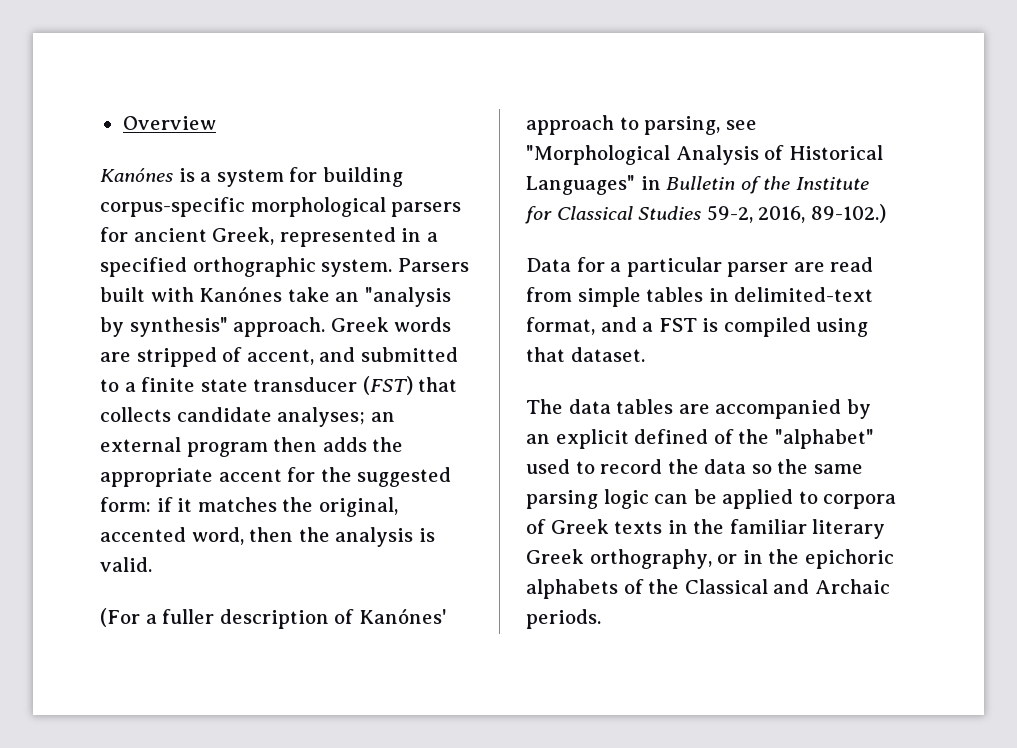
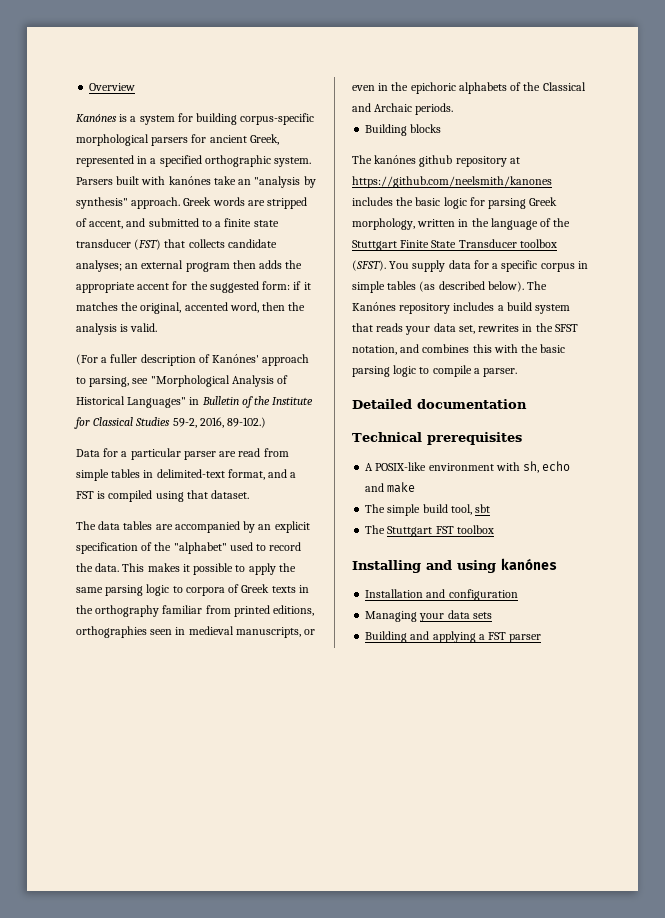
- Parsers built with Kanónes take an "analysis by synthesis" approach.
+ Parsers built with kanónes take an "analysis by synthesis" approach.
- The data tables are accompanied by an explicit defined of the "alphabet" used to record the data so the same parsing logic can be applied to corpora of Greek texts in the familiar literary Greek orthography, or in the epichoric alphabets of the Classical and Archaic periods.
+ The data tables are accompanied by an explicit specification of the "alphabet" used to record the data. This makes it possible to apply the same parsing logic to corpora of Greek texts in the orthography familiar from printed editions, orthographies seen in medieval manuscripts, or even in the epichoric alphabets of the Classical and Archaic periods.
+ Building blocks
+ The kanónes github repository at https://github.com/neelsmith/kanones includes the basic logic for parsing Greek morphology, written in the language of the Stuttgart Finite State Transducer toolbox (SFST). You supply data for a specific corpus in simple tables (as described below). The Kanónes repository includes a build system that reads your data set, rewrites in the SFST notation, and combines this with the basic parsing logic to compile a parser.
+ Detailed documentation
+ Technical prerequisites
+ A POSIX-like environment with sh, echo and make
+ The simple build tool, sbt
+ The Stuttgart FST toolbox
+ Installing and using kanónes
+ Installation and configuration
+ Managing your data sets
+ Building and applying a FST parser

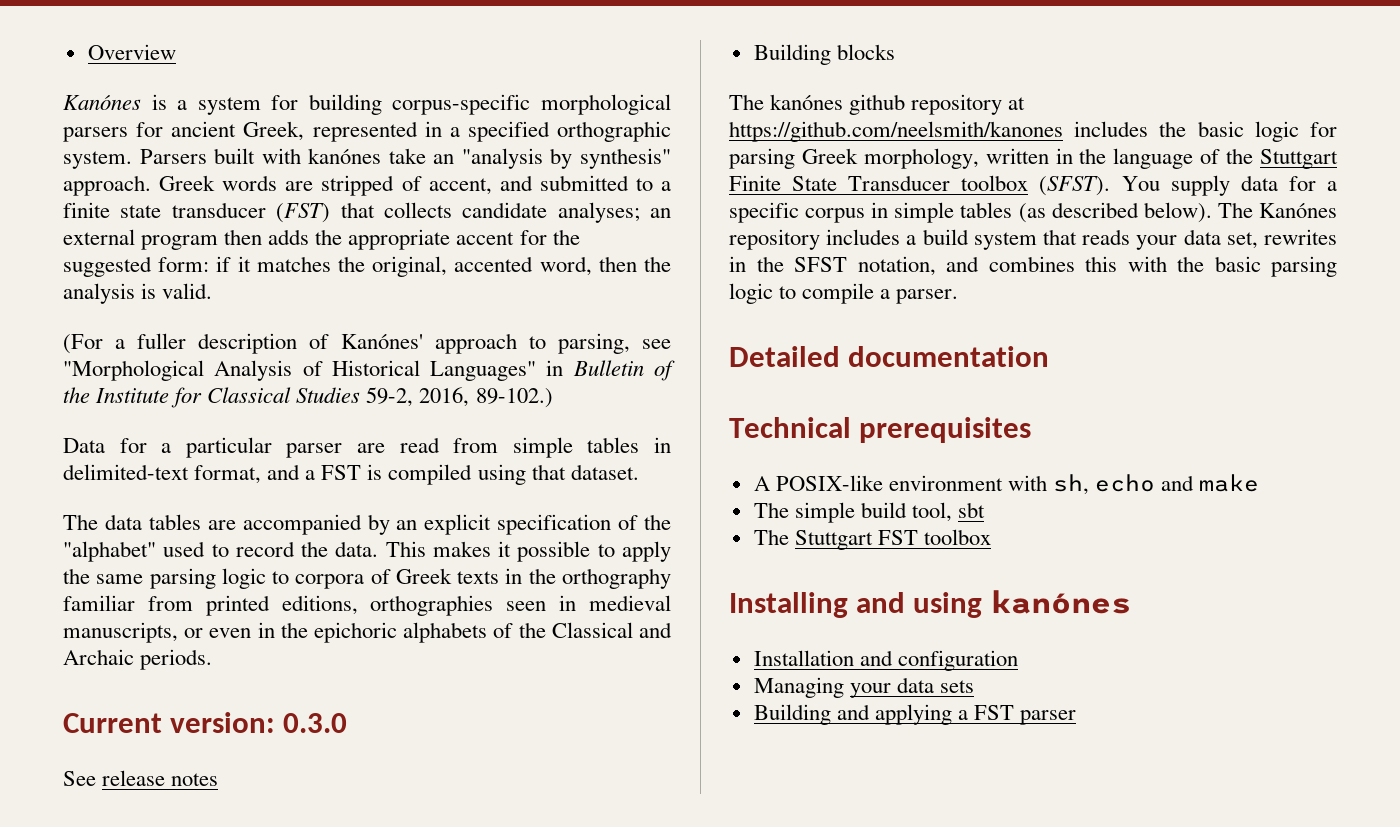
+ Current version: 0.3.0
+ See release notes

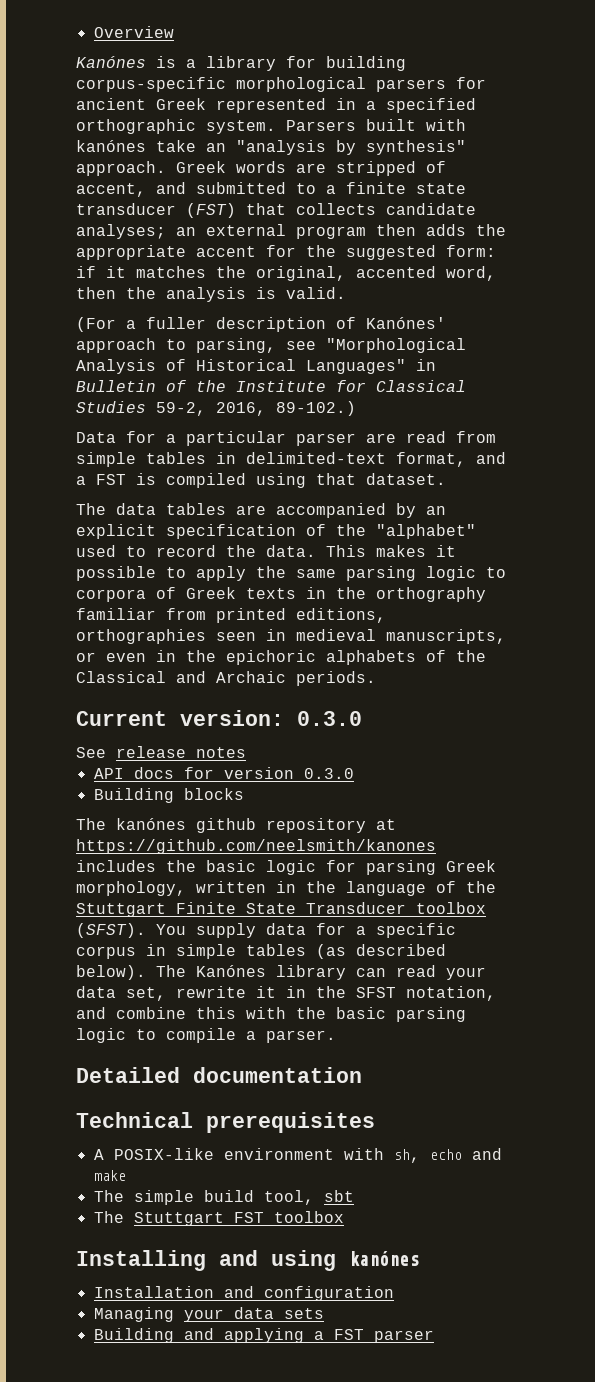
- Kanónes is a system for building corpus-specific morphological parsers for ancient Greek, represented in a specified orthographic system.
+ Kanónes is a library for building corpus-specific morphological parsers for ancient Greek represented in a specified orthographic system.
+ API docs for version 0.3.0
- The Kanónes repository includes a build system that reads your data set, rewrites in the SFST notation, and combines this with the basic parsing logic to compile a parser.
+ The Kanónes library can read your data set, rewrite it in the SFST notation, and combine this with the basic parsing logic to compile a parser.

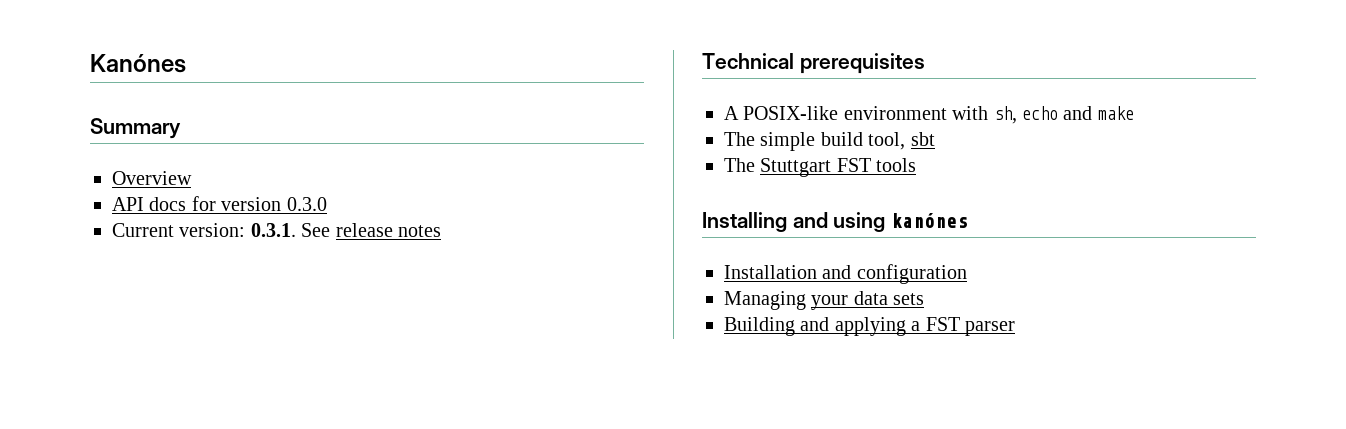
+ Kanónes
+ Summary
- Kanónes is a library for building corpus-specific morphological parsers for ancient Greek represented in a specified orthographic system. Parsers built with kanónes take an "analysis by synthesis" approach. Greek words are stripped of accent, and submitted to a finite state transducer (FST) that collects candidate analyses; an external program then adds the appropriate accent for the suggested form: if it matches the original, accented word, then the analysis is valid.
- (For a fuller description of Kanónes' approach to parsing, see "Morphological Analysis of Historical Languages" in Bulletin of the Institute for Classical Studies 59-2, 2016, 89-102.)
- Data for a particular parser are read from simple tables in delimited-text format, and a FST is compiled using that dataset.
- The data tables are accompanied by an explicit specification of the "alphabet" used to record the data. This makes it possible to apply the same parsing logic to corpora of Greek texts in the orthography familiar from printed editions, orthographies seen in medieval manuscripts, or even in the epichoric alphabets of the Classical and Archaic periods.
- Current version: 0.3.0
- See release notes
- Building blocks
- The kanónes github repository at https://github.com/neelsmith/kanones includes the basic logic for parsing Greek morphology, written in the language of the Stuttgart Finite State Transducer toolbox (SFST). You supply data for a specific corpus in simple tables (as described below). The Kanónes library can read your data set, rewrite it in the SFST notation, and combine this with the basic parsing logic to compile a parser.
- Detailed documentation
+ Current version: 0.3.1. See release notes
- The Stuttgart FST toolbox
+ The Stuttgart FST tools

